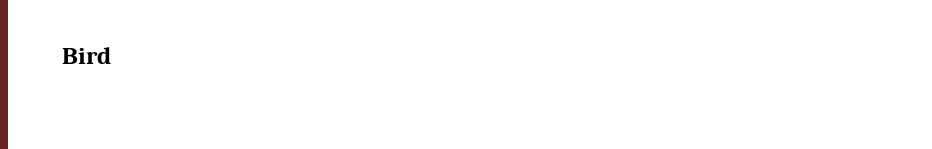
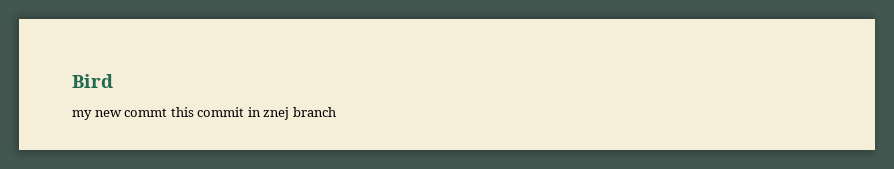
+ my new commt this commit in znej branch

